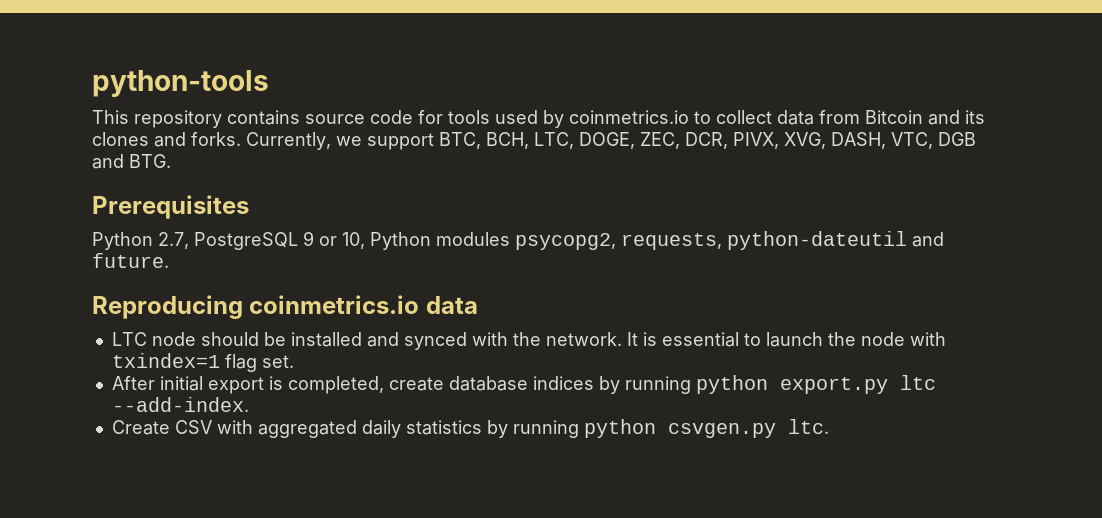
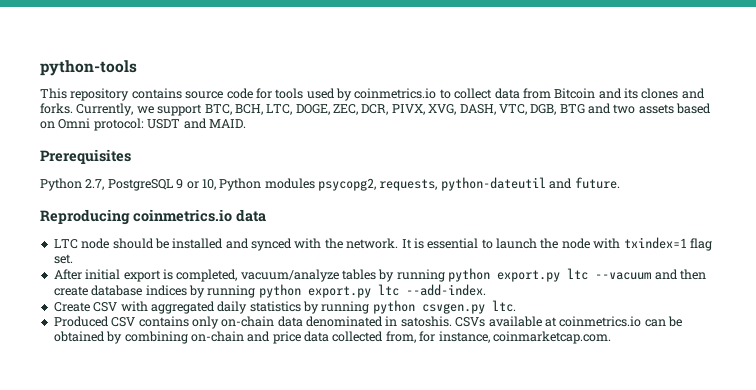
- Currently, we support BTC, BCH, LTC, DOGE, ZEC, DCR, PIVX, XVG, DASH, VTC, DGB and BTG.
+ Currently, we support BTC, BCH, LTC, DOGE, ZEC, DCR, PIVX, XVG, DASH, VTC, DGB, BTG and two assets based on Omni protocol: USDT and MAID.
- After initial export is completed, create database indices by running python export.py ltc --add-index.
+ After initial export is completed, vacuum/analyze tables by running python export.py ltc --vacuum and then create database indices by running python export.py ltc --add-index.
+ Produced CSV contains only on-chain data denominated in satoshis. CSVs available at coinmetrics.io can be obtained by combining on-chain and price data collected from, for instance, coinmarketcap.com.

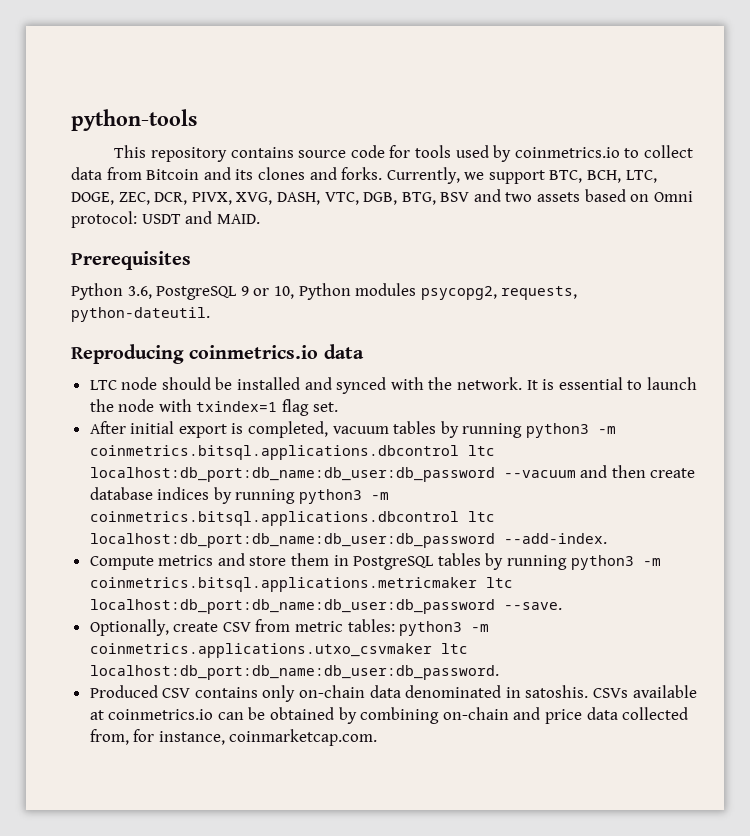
- Currently, we support BTC, BCH, LTC, DOGE, ZEC, DCR, PIVX, XVG, DASH, VTC, DGB, BTG and two assets based on Omni protocol: USDT and MAID.
+ Currently, we support BTC, BCH, LTC, DOGE, ZEC, DCR, PIVX, XVG, DASH, VTC, DGB, BTG, BSV and two assets based on Omni protocol: USDT and MAID.
- Python 2.7, PostgreSQL 9 or 10, Python modules psycopg2, requests, python-dateutil and future.
+ Python 3.6, PostgreSQL 9 or 10, Python modules psycopg2, requests, python-dateutil.
- After initial export is completed, vacuum/analyze tables by running python export.py ltc --vacuum and then create database indices by running python export.py ltc --add-index.
- Create CSV with aggregated daily statistics by running python csvgen.py ltc.
+ After initial export is completed, vacuum tables by running python3 -m coinmetrics.bitsql.applications.dbcontrol ltc localhost:db_port:db_name:db_user:db_password --vacuum and then create database indices by running python3 -m coinmetrics.bitsql.applications.dbcontrol ltc localhost:db_port:db_name:db_user:db_password --add-index.
+ Compute metrics and store them in PostgreSQL tables by running python3 -m coinmetrics.bitsql.applications.metricmaker ltc localhost:db_port:db_name:db_user:db_password --save.
+ Optionally, create CSV from metric tables: python3 -m coinmetrics.applications.utxo_csvmaker ltc localhost:db_port:db_name:db_user:db_password.

